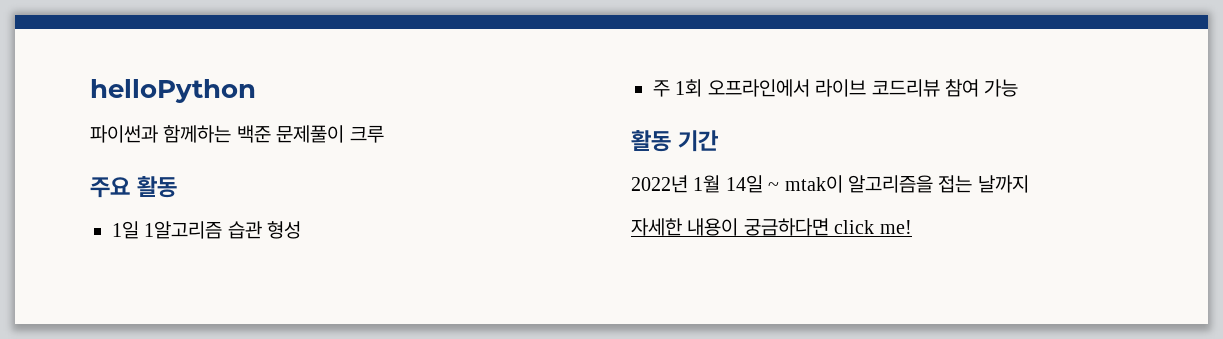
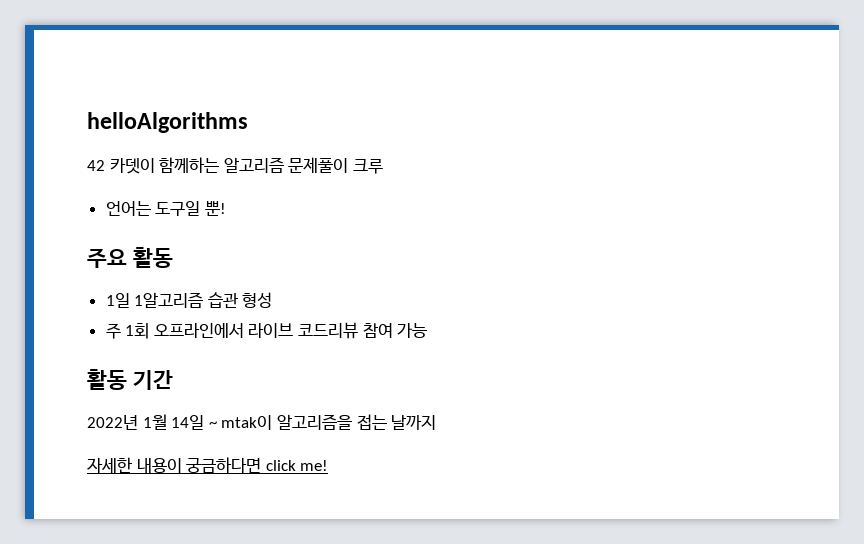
- helloPython
- 파이썬과 함께하는 백준 문제풀이 크루
+ helloAlgorithms
+ 42 카뎃이 함께하는 알고리즘 문제풀이 크루
+ 언어는 도구일 뿐!

